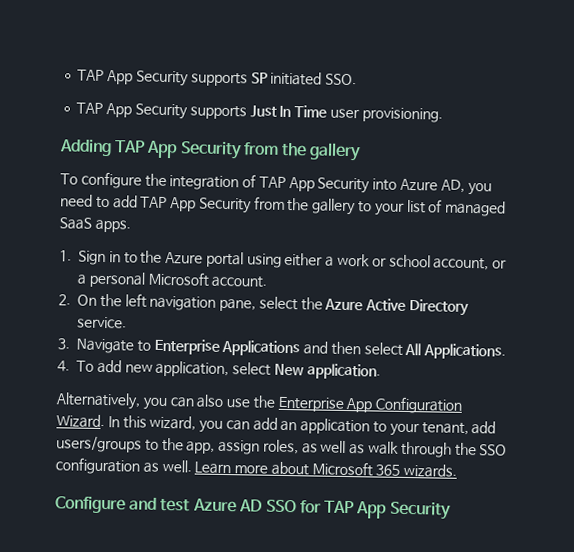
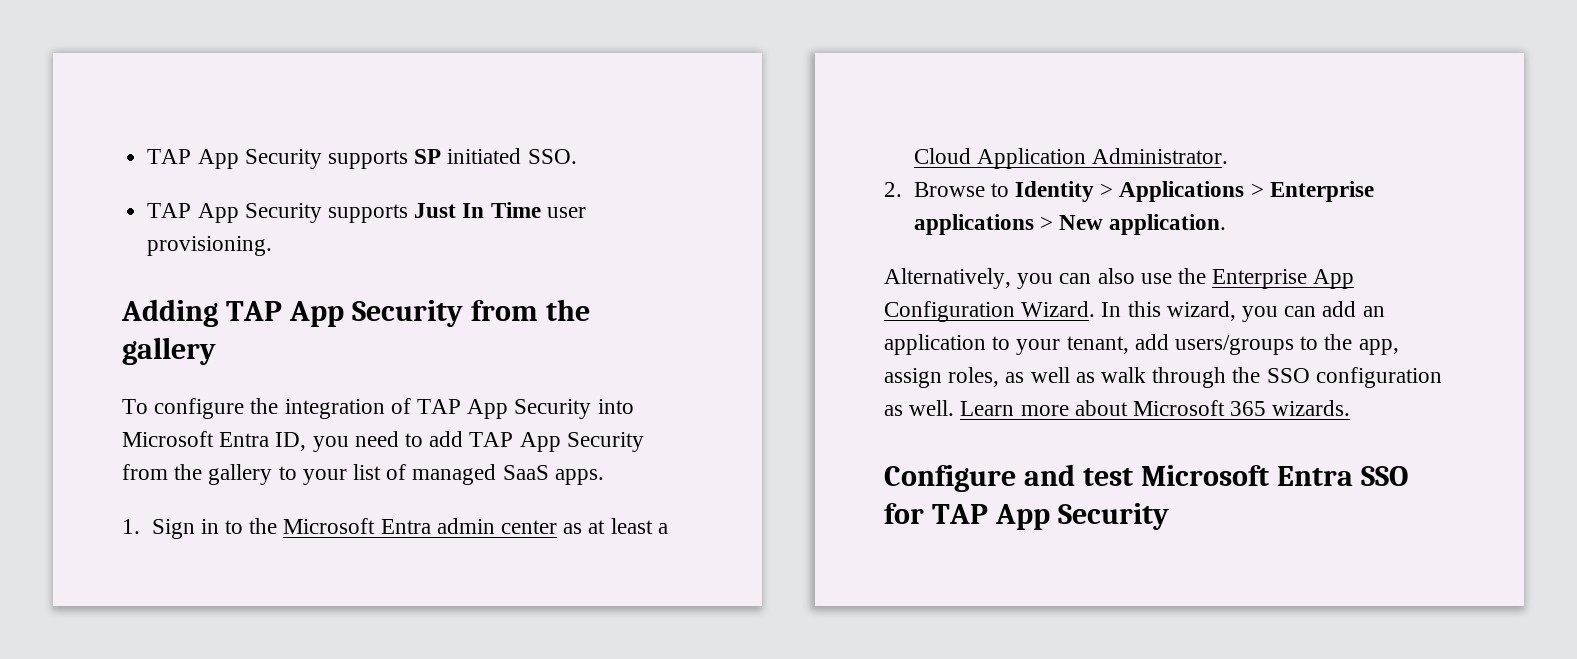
- To configure the integration of TAP App Security into Azure AD, you need to add TAP App Security from the gallery to your list of managed SaaS apps.
+ To configure the integration of TAP App Security into Microsoft Entra ID, you need to add TAP App Security from the gallery to your list of managed SaaS apps.
- 1. Sign in to the Azure portal using either a work or school account, or a personal Microsoft account.
- 2. On the left navigation pane, select the Azure Active Directory service.
- 3. Navigate to Enterprise Applications and then select All Applications.
- 4. To add new application, select New application.
+ 1. Sign in to the Microsoft Entra admin center as at least a Cloud Application Administrator.
+ 2. Browse to Identity > Applications > Enterprise applications > New application.
- Configure and test Azure AD SSO for TAP App Security
+ Configure and test Microsoft Entra SSO for TAP App Security

